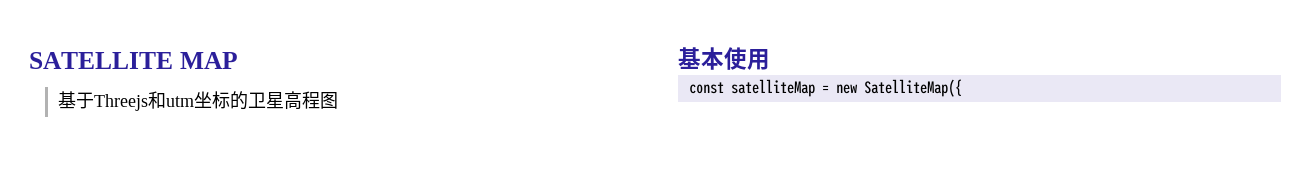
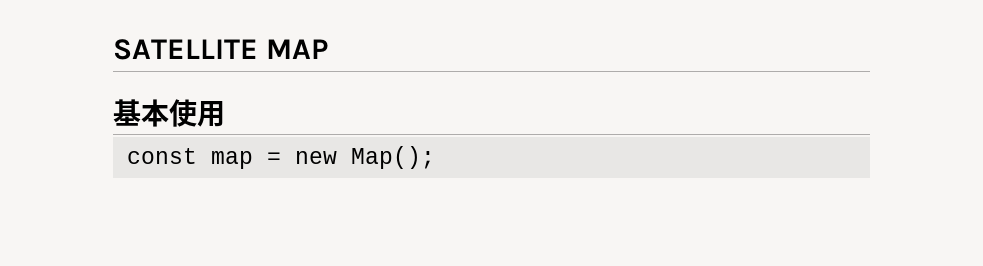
- 基于Threejs和utm坐标的卫星高程图
- const satelliteMap = new SatelliteMap({
+ const map = new Map();

